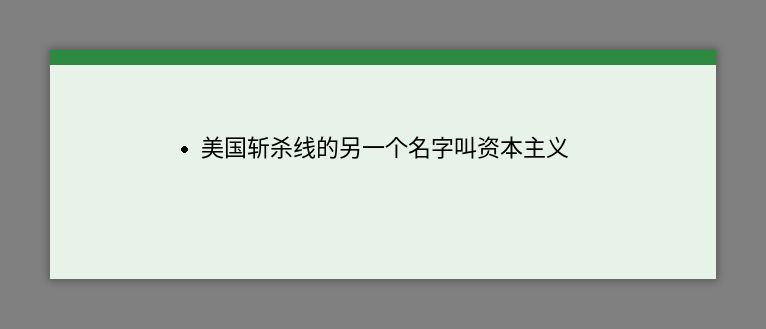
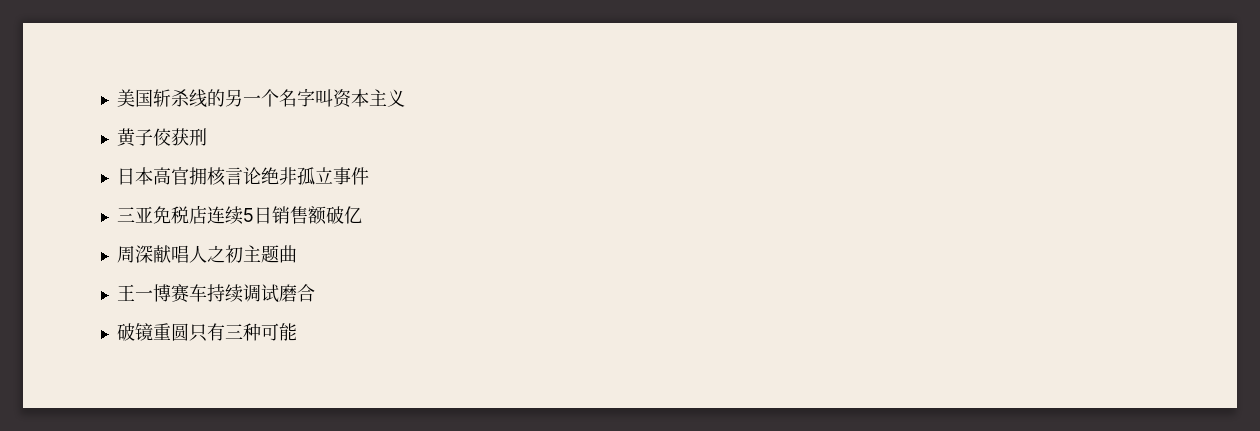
+ 黄子佼获刑
+ 日本高官拥核言论绝非孤立事件
+ 三亚免税店连续5日销售额破亿
+ 周深献唱人之初主题曲
+ 王一博赛车持续调试磨合
+ 破镜重圆只有三种可能

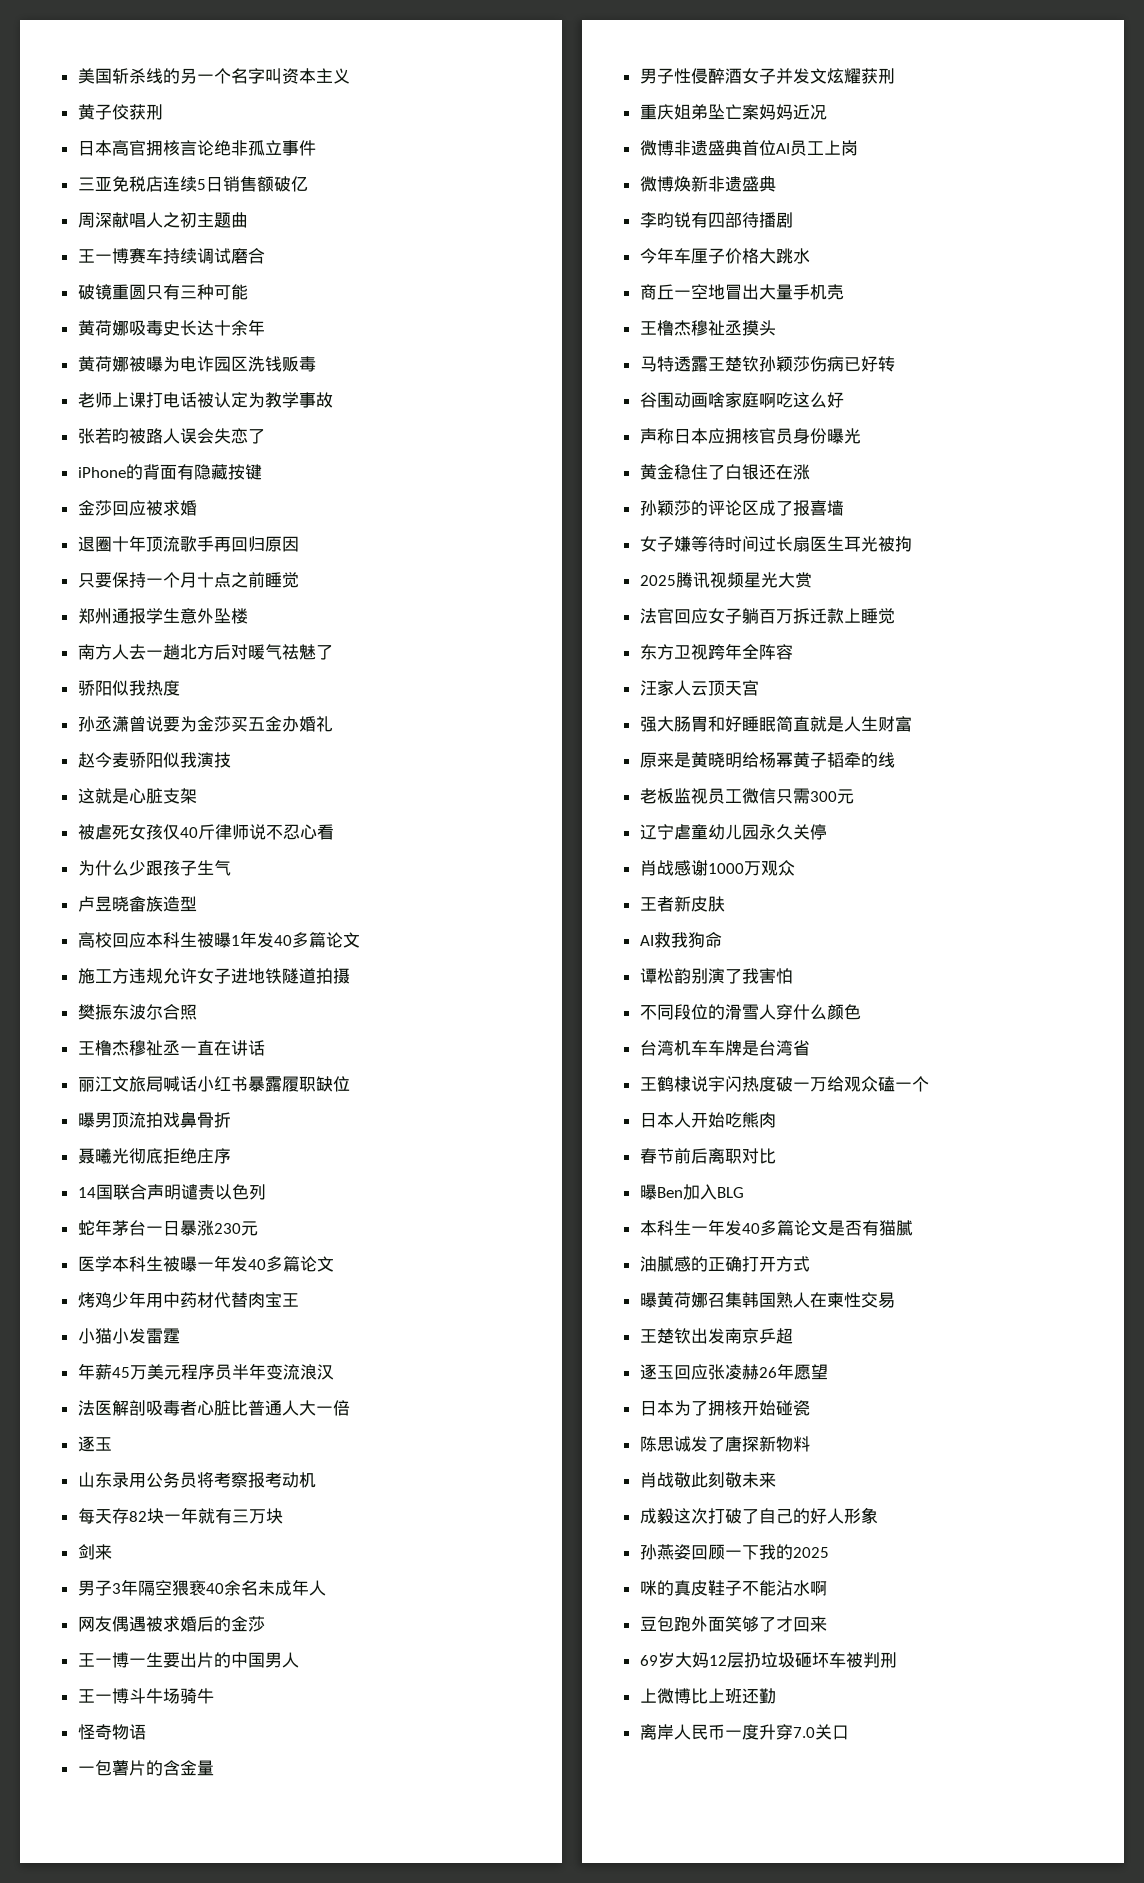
+ 黄荷娜吸毒史长达十余年
+ 黄荷娜被曝为电诈园区洗钱贩毒
+ 老师上课打电话被认定为教学事故
+ 张若昀被路人误会失恋了
+ iPhone的背面有隐藏按键
+ 金莎回应被求婚
+ 退圈十年顶流歌手再回归原因
+ 只要保持一个月十点之前睡觉
+ 郑州通报学生意外坠楼
+ 南方人去一趟北方后对暖气祛魅了
+ 骄阳似我热度
+ 孙丞潇曾说要为金莎买五金办婚礼
+ 赵今麦骄阳似我演技
+ 这就是心脏支架
+ 被虐死女孩仅40斤律师说不忍心看
+ 为什么少跟孩子生气
+ 卢昱晓畲族造型
+ 高校回应本科生被曝1年发40多篇论文
+ 施工方违规允许女子进地铁隧道拍摄
+ 樊振东波尔合照
+ 王橹杰穆祉丞一直在讲话
+ 丽江文旅局喊话小红书暴露履职缺位
+ 曝男顶流拍戏鼻骨折
+ 聂曦光彻底拒绝庄序
+ 14国联合声明谴责以色列
+ 蛇年茅台一日暴涨230元
+ 医学本科生被曝一年发40多篇论文
+ 烤鸡少年用中药材代替肉宝王
+ 小猫小发雷霆
+ 年薪45万美元程序员半年变流浪汉
+ 法医解剖吸毒者心脏比普通人大一倍
+ 逐玉
+ 山东录用公务员将考察报考动机
+ 每天存82块一年就有三万块
+ 剑来
+ 男子3年隔空猥亵40余名未成年人
+ 网友偶遇被求婚后的金莎
+ 王一博一生要出片的中国男人
+ 王一博斗牛场骑牛
+ 怪奇物语
+ 一包薯片的含金量
+ 男子性侵醉酒女子并发文炫耀获刑
+ 重庆姐弟坠亡案妈妈近况
+ 微博非遗盛典首位AI员工上岗
+ 微博焕新非遗盛典
+ 李昀锐有四部待播剧
+ 今年车厘子价格大跳水
+ 商丘一空地冒出大量手机壳
+ 王橹杰穆祉丞摸头
+ 马特透露王楚钦孙颖莎伤病已好转
+ 谷围动画啥家庭啊吃这么好
+ 声称日本应拥核官员身份曝光
+ 黄金稳住了白银还在涨
+ 孙颖莎的评论区成了报喜墙
+ 女子嫌等待时间过长扇医生耳光被拘
+ 2025腾讯视频星光大赏
+ 法官回应女子躺百万拆迁款上睡觉
+ 东方卫视跨年全阵容
+ 汪家人云顶天宫
+ 强大肠胃和好睡眠简直就是人生财富
+ 原来是黄晓明给杨幂黄子韬牵的线
+ 老板监视员工微信只需300元
+ 辽宁虐童幼儿园永久关停
+ 肖战感谢1000万观众
+ 王者新皮肤
+ AI救我狗命
+ 谭松韵别演了我害怕
+ 不同段位的滑雪人穿什么颜色
+ 台湾机车车牌是台湾省
+ 王鹤棣说宇闪热度破一万给观众磕一个
+ 日本人开始吃熊肉
+ 春节前后离职对比
+ 曝Ben加入BLG
+ 本科生一年发40多篇论文是否有猫腻
+ 油腻感的正确打开方式
+ 曝黄荷娜召集韩国熟人在柬性交易
+ 王楚钦出发南京乒超
+ 逐玉回应张凌赫26年愿望
+ 日本为了拥核开始碰瓷
+ 陈思诚发了唐探新物料
+ 肖战敬此刻敬未来
+ 成毅这次打破了自己的好人形象
+ 孙燕姿回顾一下我的2025
+ 咪的真皮鞋子不能沾水啊
+ 豆包跑外面笑够了才回来
+ 69岁大妈12层扔垃圾砸坏车被判刑
+ 上微博比上班还勤
+ 离岸人民币一度升穿7.0关口

